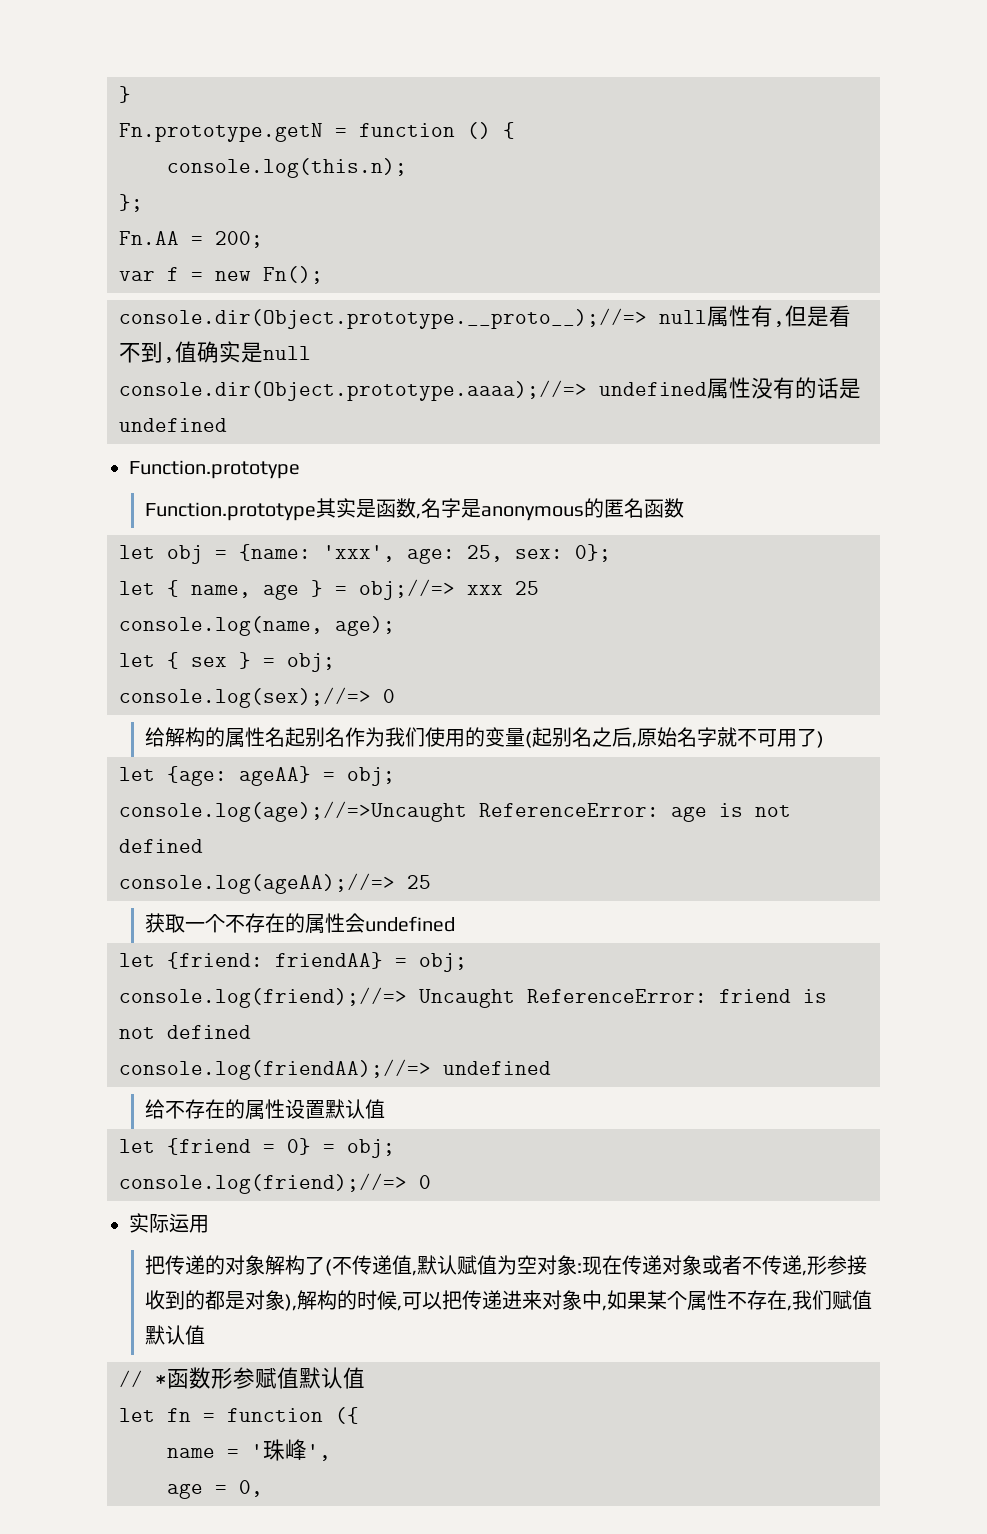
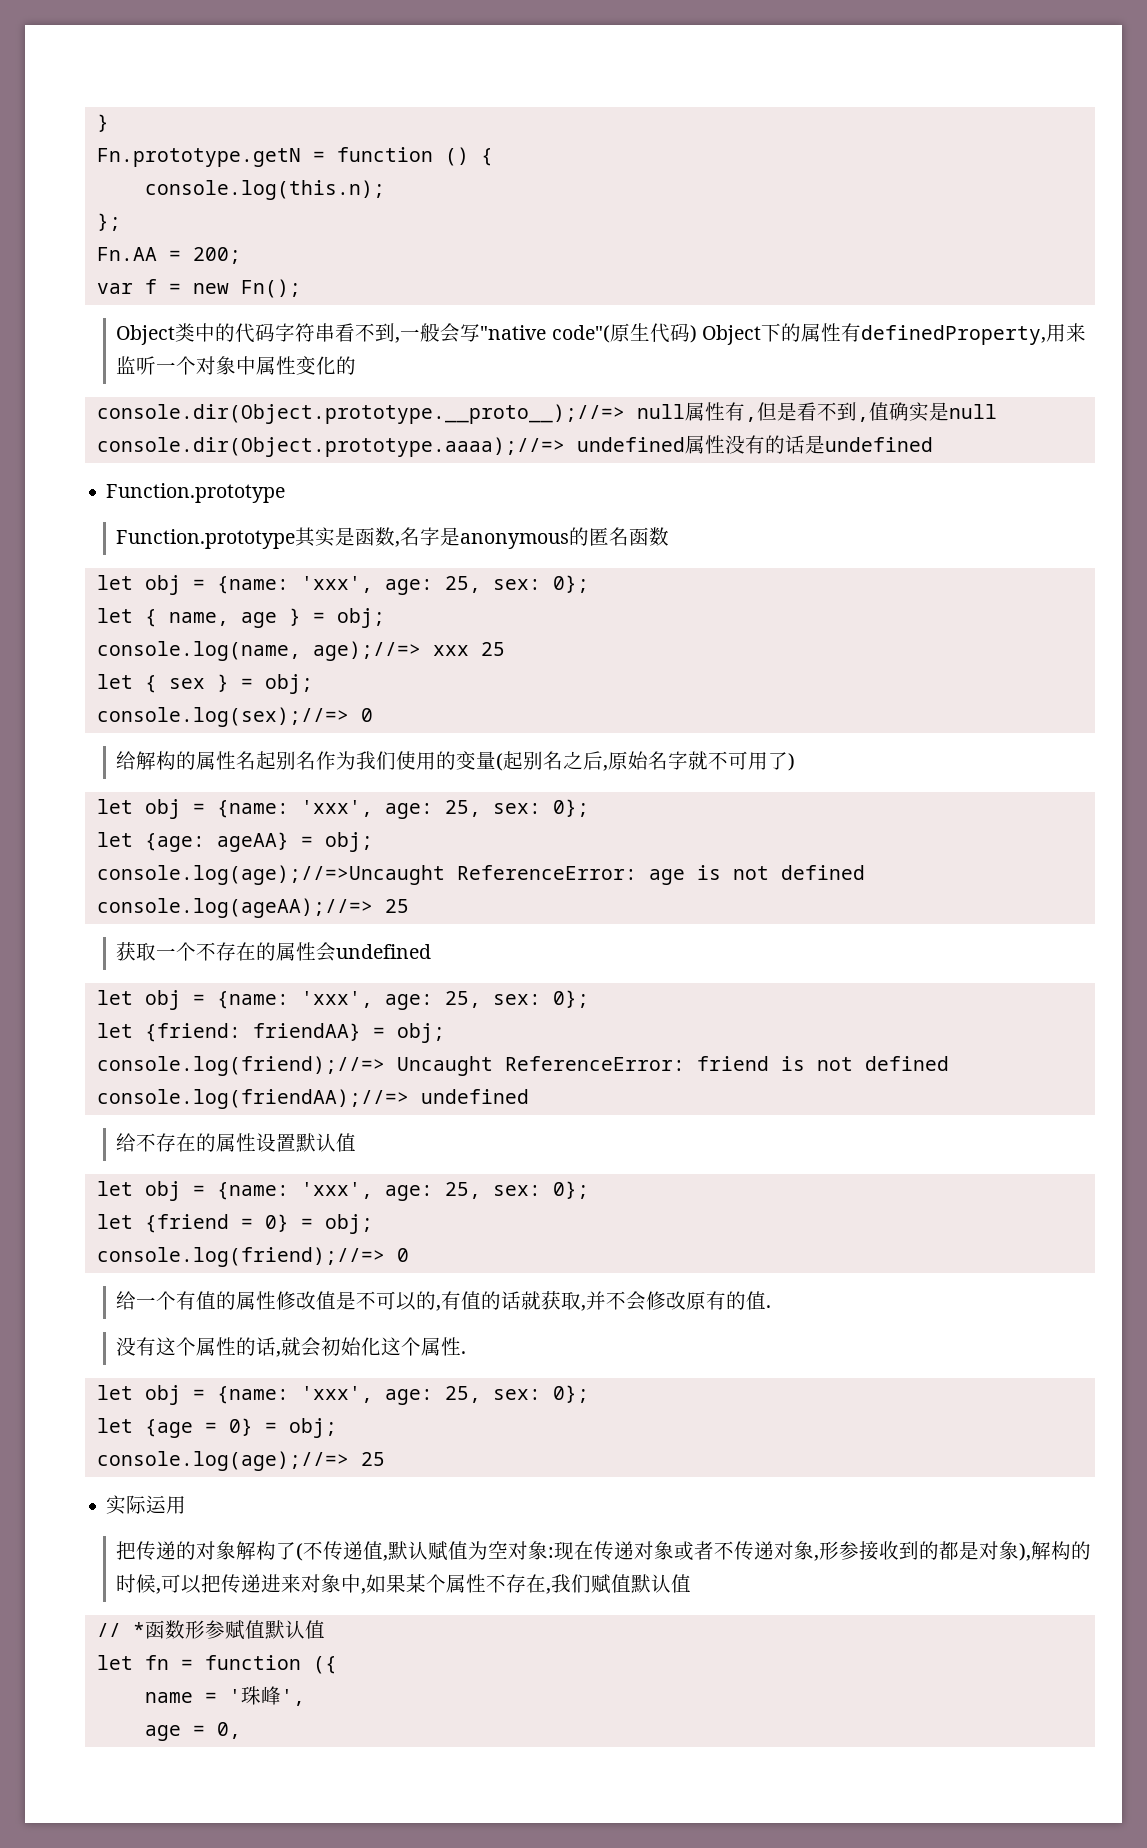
+ Object类中的代码字符串看不到,一般会写"native code"(原生代码) Object下的属性有definedProperty,用来监听一个对象中属性变化的
- let { name, age } = obj;//=> xxx 25
+ let { name, age } = obj;
+ console.log(name, age);//=> xxx 25
- console.log(name, age);
  给解构的属性名起别名作为我们使用的变量(起别名之后,原始名字就不可用了)
+ let obj = {name: 'xxx', age: 25, sex: 0};
  获取一个不存在的属性会undefined
+ let obj = {name: 'xxx', age: 25, sex: 0};
  给不存在的属性设置默认值
+ let obj = {name: 'xxx', age: 25, sex: 0};
+ 给一个有值的属性修改值是不可以的,有值的话就获取,并不会修改原有的值.
+ 没有这个属性的话,就会初始化这个属性.
+ let obj = {name: 'xxx', age: 25, sex: 0};
+ let {age = 0} = obj;
+ console.log(age);//=> 25
- 把传递的对象解构了(不传递值,默认赋值为空对象:现在传递对象或者不传递,形参接收到的都是对象),解构的时候,可以把传递进来对象中,如果某个属性不存在,我们赋值默认值
+ 把传递的对象解构了(不传递值,默认赋值为空对象:现在传递对象或者不传递对象,形参接收到的都是对象),解构的时候,可以把传递进来对象中,如果某个属性不存在,我们赋值默认值

